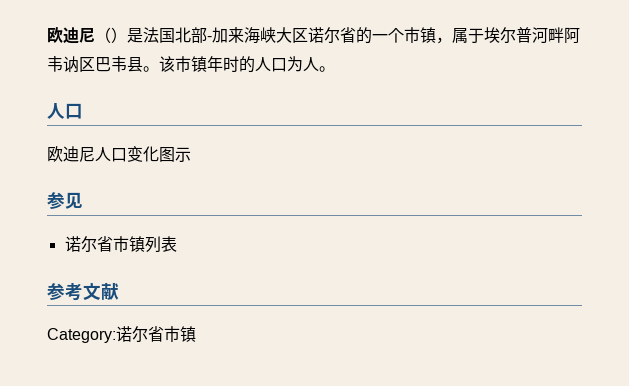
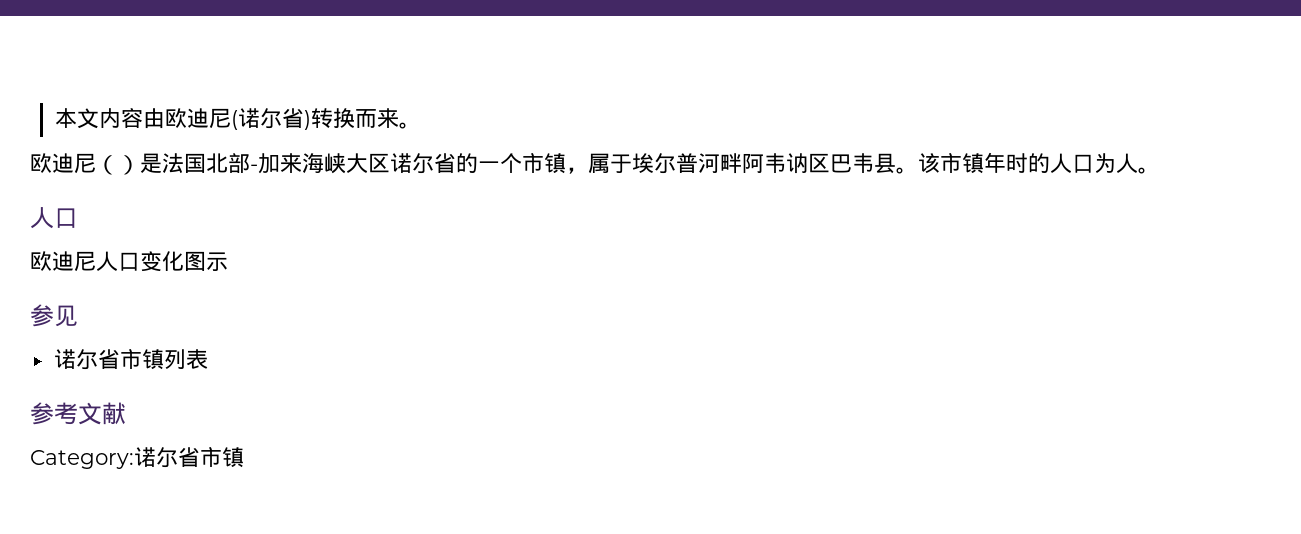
+ 本文内容由欧迪尼(诺尔省)转换而来。

